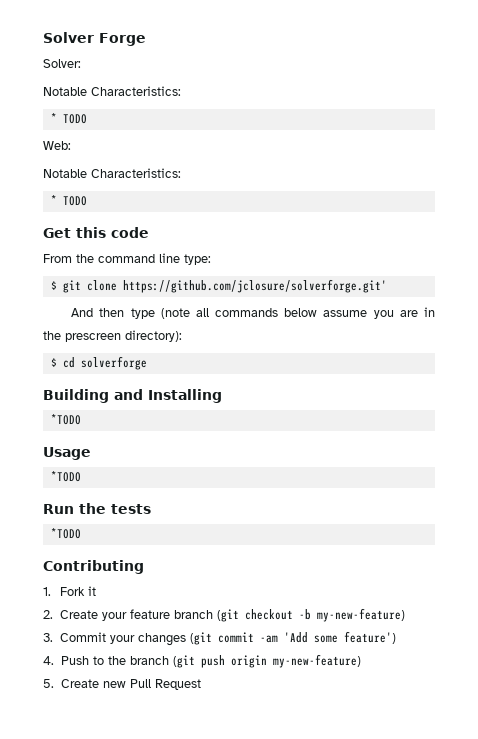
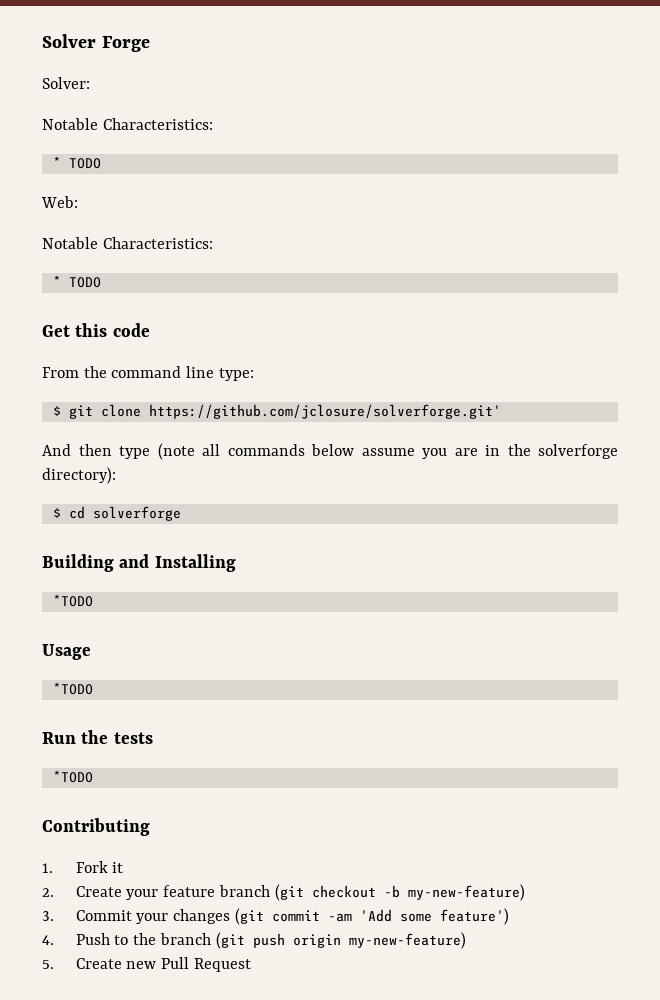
- And then type (note all commands below assume you are in the prescreen directory):
+ And then type (note all commands below assume you are in the solverforge directory):

